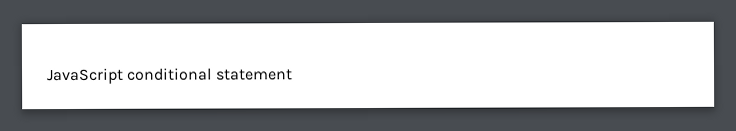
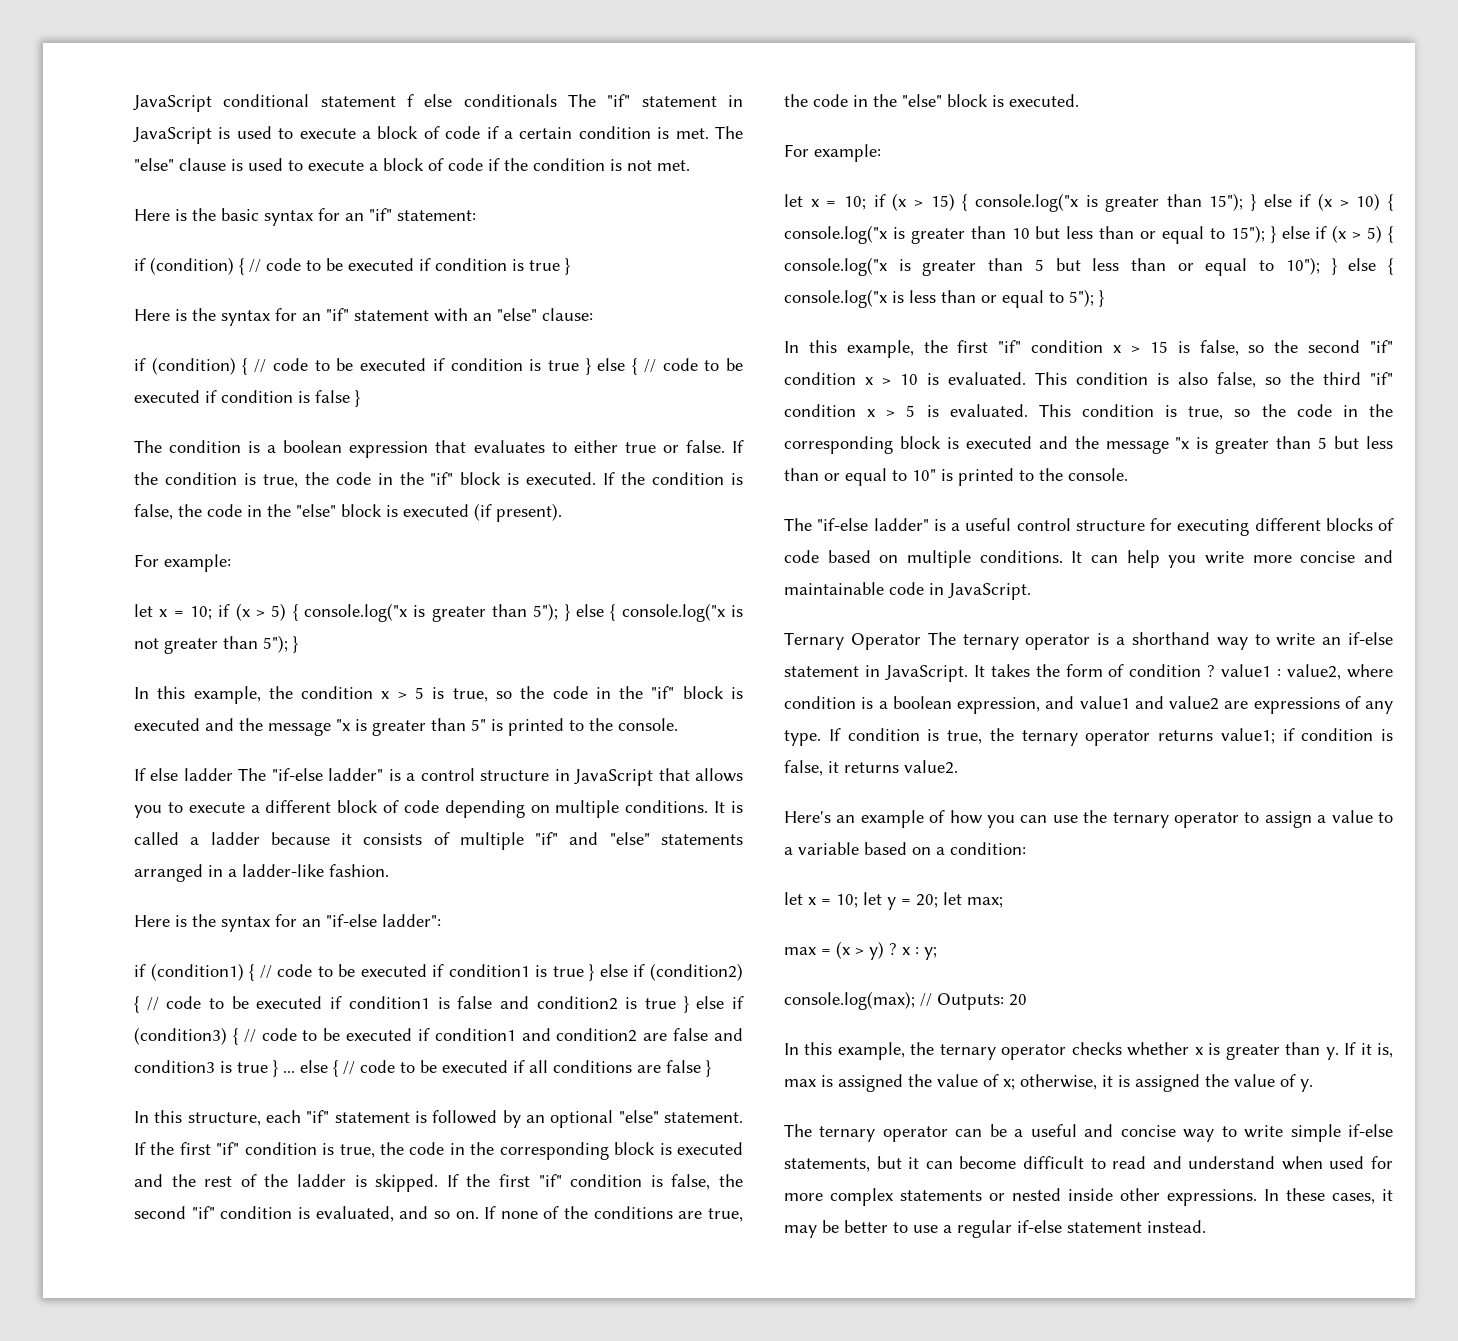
- JavaScript conditional statement
+ JavaScript conditional statement f else conditionals The "if" statement in JavaScript is used to execute a block of code if a certain condition is met. The "else" clause is used to execute a block of code if the condition is not met.
+ Here is the basic syntax for an "if" statement:
+ if (condition) { // code to be executed if condition is true }
+ Here is the syntax for an "if" statement with an "else" clause:
+ if (condition) { // code to be executed if condition is true } else { // code to be executed if condition is false }
+ The condition is a boolean expression that evaluates to either true or false. If the condition is true, the code in the "if" block is executed. If the condition is false, the code in the "else" block is executed (if present).
+ For example:
+ let x = 10; if (x > 5) { console.log("x is greater than 5"); } else { console.log("x is not greater than 5"); }
+ In this example, the condition x > 5 is true, so the code in the "if" block is executed and the message "x is greater than 5" is printed to the console.
+ If else ladder The "if-else ladder" is a control structure in JavaScript that allows you to execute a different block of code depending on multiple conditions. It is called a ladder because it consists of multiple "if" and "else" statements arranged in a ladder-like fashion.
+ Here is the syntax for an "if-else ladder":
+ if (condition1) { // code to be executed if condition1 is true } else if (condition2) { // code to be executed if condition1 is false and condition2 is true } else if (condition3) { // code to be executed if condition1 and condition2 are false and condition3 is true } ... else { // code to be executed if all conditions are false }
+ In this structure, each "if" statement is followed by an optional "else" statement. If the first "if" condition is true, the code in the corresponding block is executed and the rest of the ladder is skipped. If the first "if" condition is false, the second "if" condition is evaluated, and so on. If none of the conditions are true, the code in the "else" block is executed.
+ For example:
+ let x = 10; if (x > 15) { console.log("x is greater than 15"); } else if (x > 10) { console.log("x is greater than 10 but less than or equal to 15"); } else if (x > 5) { console.log("x is greater than 5 but less than or equal to 10"); } else { console.log("x is less than or equal to 5"); }
+ In this example, the first "if" condition x > 15 is false, so the second "if" condition x > 10 is evaluated. This condition is also false, so the third "if" condition x > 5 is evaluated. This condition is true, so the code in the corresponding block is executed and the message "x is greater than 5 but less than or equal to 10" is printed to the console.
+ The "if-else ladder" is a useful control structure for executing different blocks of code based on multiple conditions. It can help you write more concise and maintainable code in JavaScript.
+ Ternary Operator The ternary operator is a shorthand way to write an if-else statement in JavaScript. It takes the form of condition ? value1 : value2, where condition is a boolean expression, and value1 and value2 are expressions of any type. If condition is true, the ternary operator returns value1; if condition is false, it returns value2.
+ Here's an example of how you can use the ternary operator to assign a value to a variable based on a condition:
+ let x = 10; let y = 20; let max;
+ max = (x > y) ? x : y;
+ console.log(max); // Outputs: 20
+ In this example, the ternary operator checks whether x is greater than y. If it is, max is assigned the value of x; otherwise, it is assigned the value of y.
+ The ternary operator can be a useful and concise way to write simple if-else statements, but it can become difficult to read and understand when used for more complex statements or nested inside other expressions. In these cases, it may be better to use a regular if-else statement instead.

